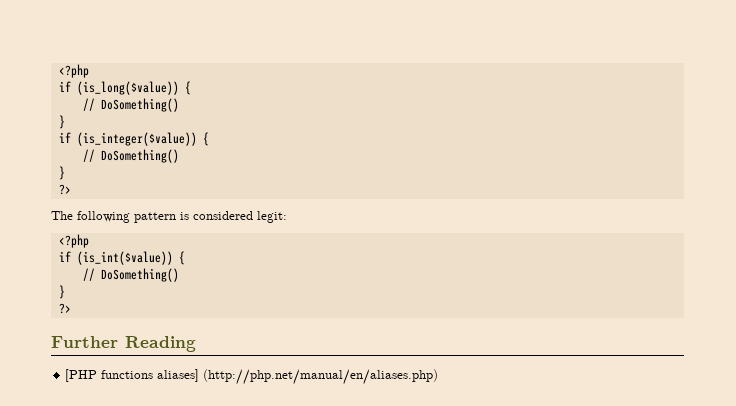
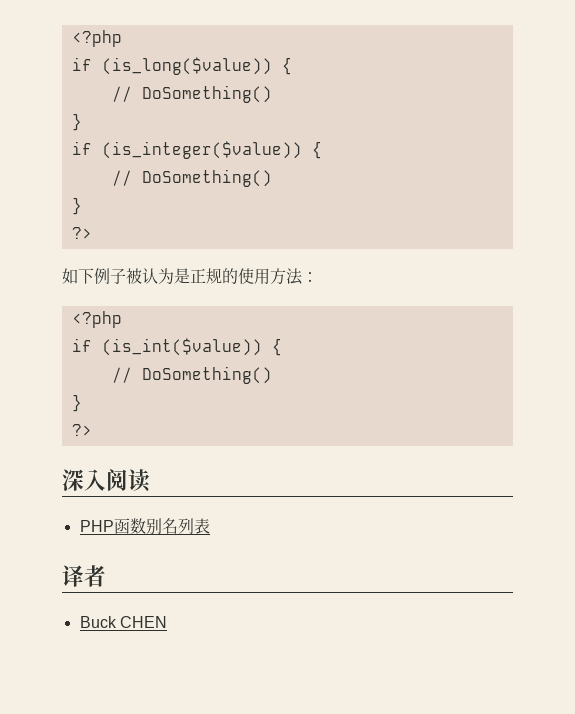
- The following pattern is considered legit:
+ 如下例子被认为是正规的使用方法：
- Further Reading
- [PHP functions aliases] (http://php.net/manual/en/aliases.php)
+ 深入阅读
+ PHP函数别名列表
+ 译者
+ Buck CHEN

